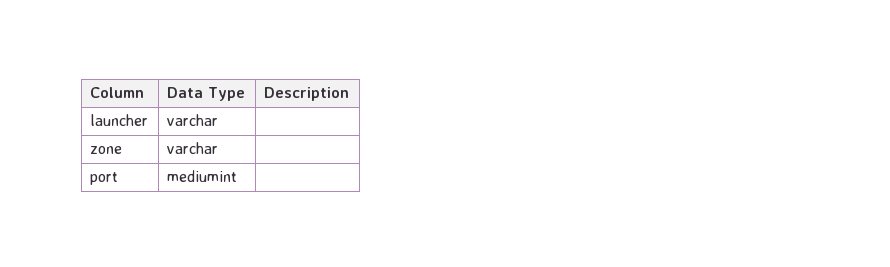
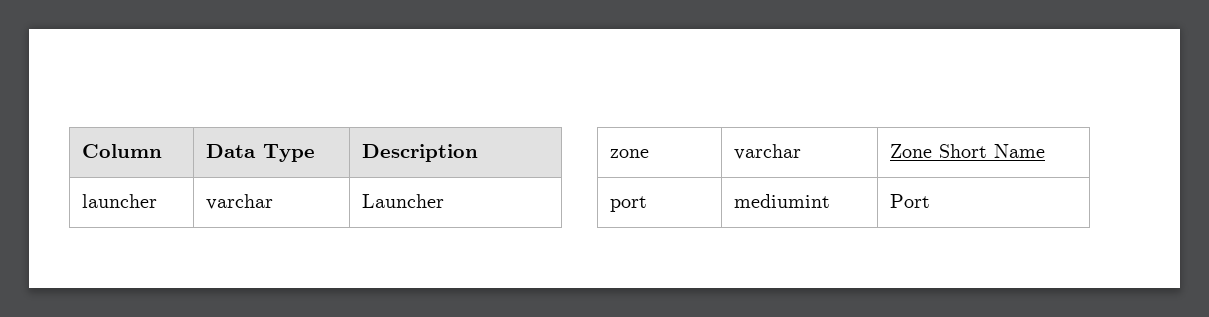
- launcher | varchar |
+ launcher | varchar | Launcher
- zone | varchar |
+ zone | varchar | Zone Short Name
- port | mediumint |
+ port | mediumint | Port

